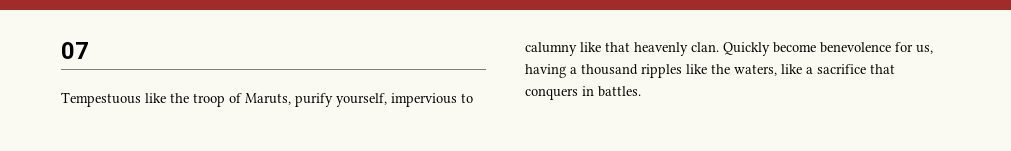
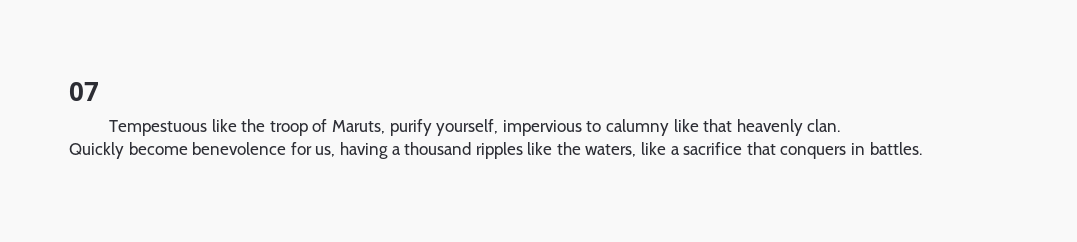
- Tempestuous like the troop of Maruts, purify yourself, impervious to calumny like that heavenly clan. Quickly become benevolence for us, having a thousand ripples like the waters, like a sacrifice that conquers in battles.
+ Tempestuous like the troop of Maruts, purify yourself, impervious to calumny like that heavenly clan.
+ Quickly become benevolence for us, having a thousand ripples like the waters, like a sacrifice that conquers in battles.

